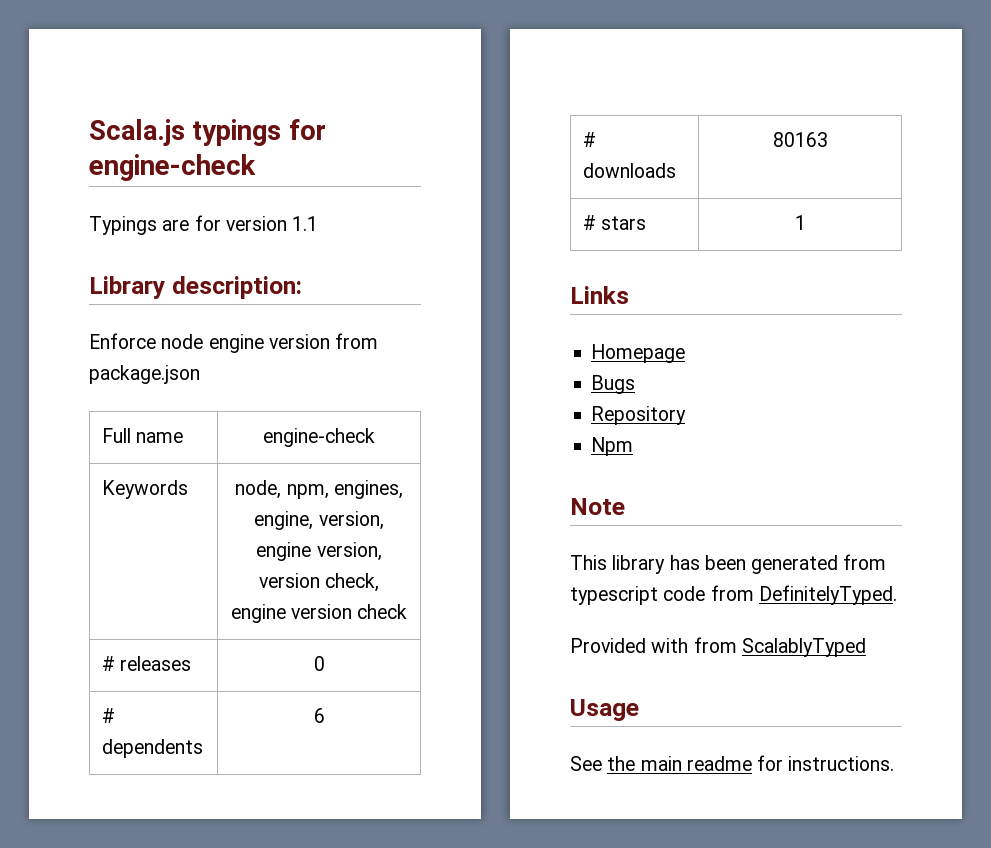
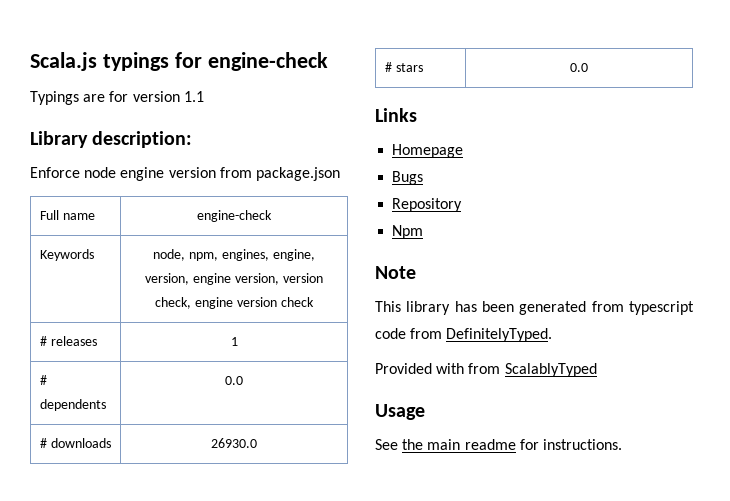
- # releases | 0
+ # releases | 1
- # dependents | 6
+ # dependents | 0.0
- # downloads | 80163
+ # downloads | 26930.0
- # stars | 1
+ # stars | 0.0

